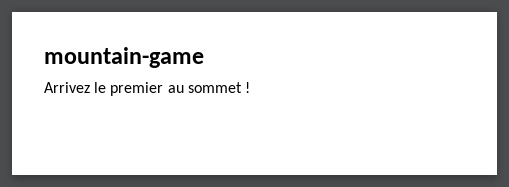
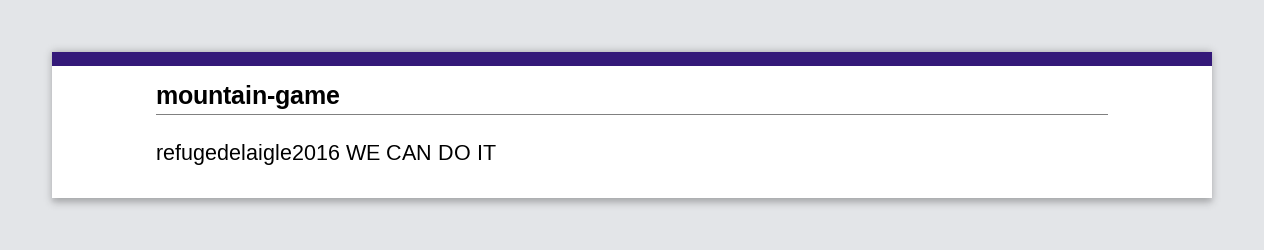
- Arrivez le premier au sommet !
+ refugedelaigle2016 WE CAN DO IT

